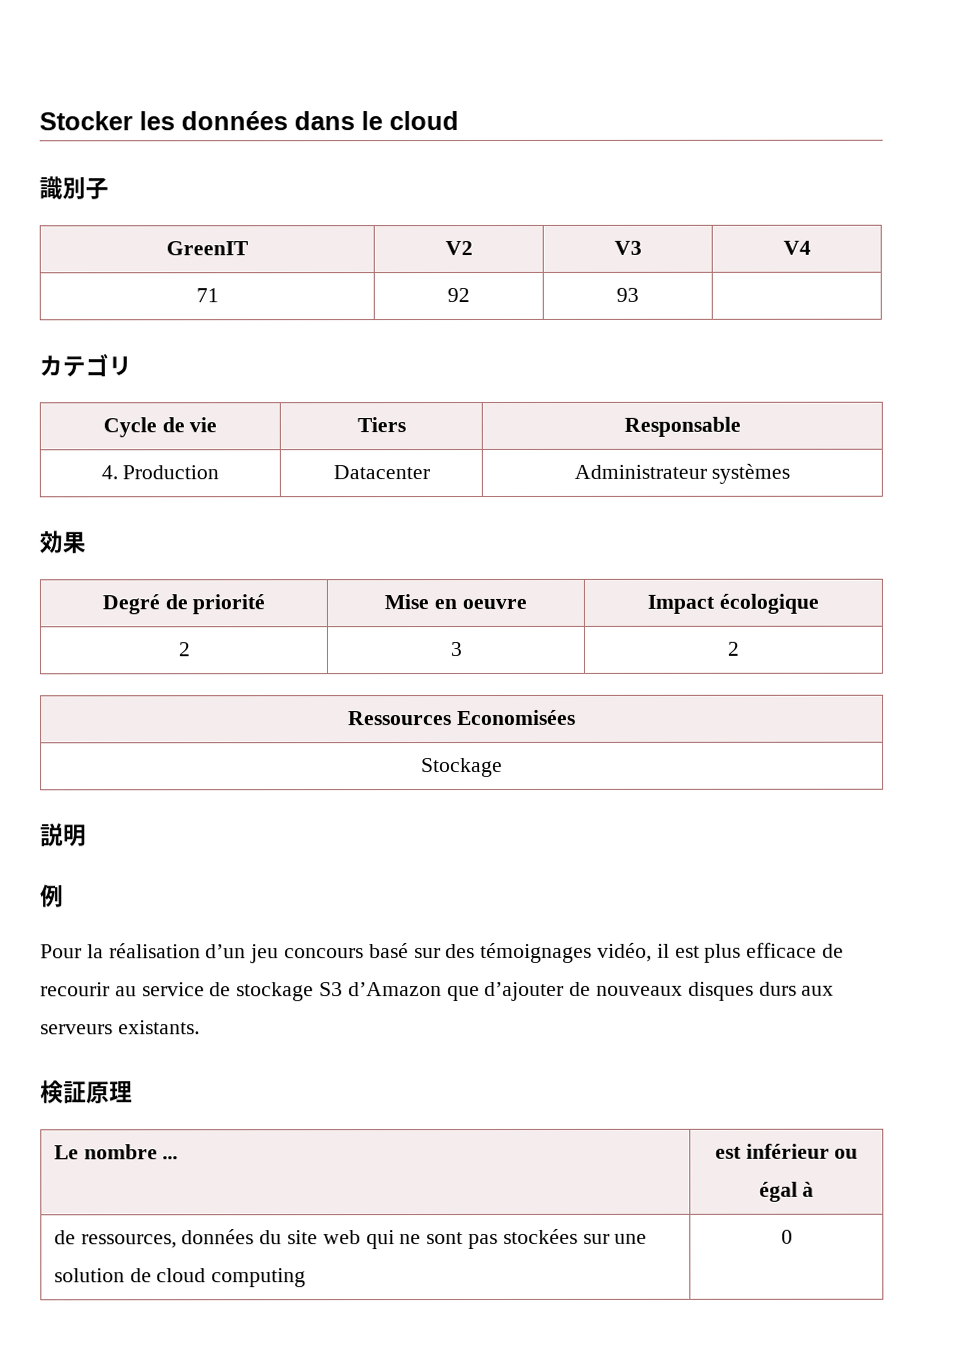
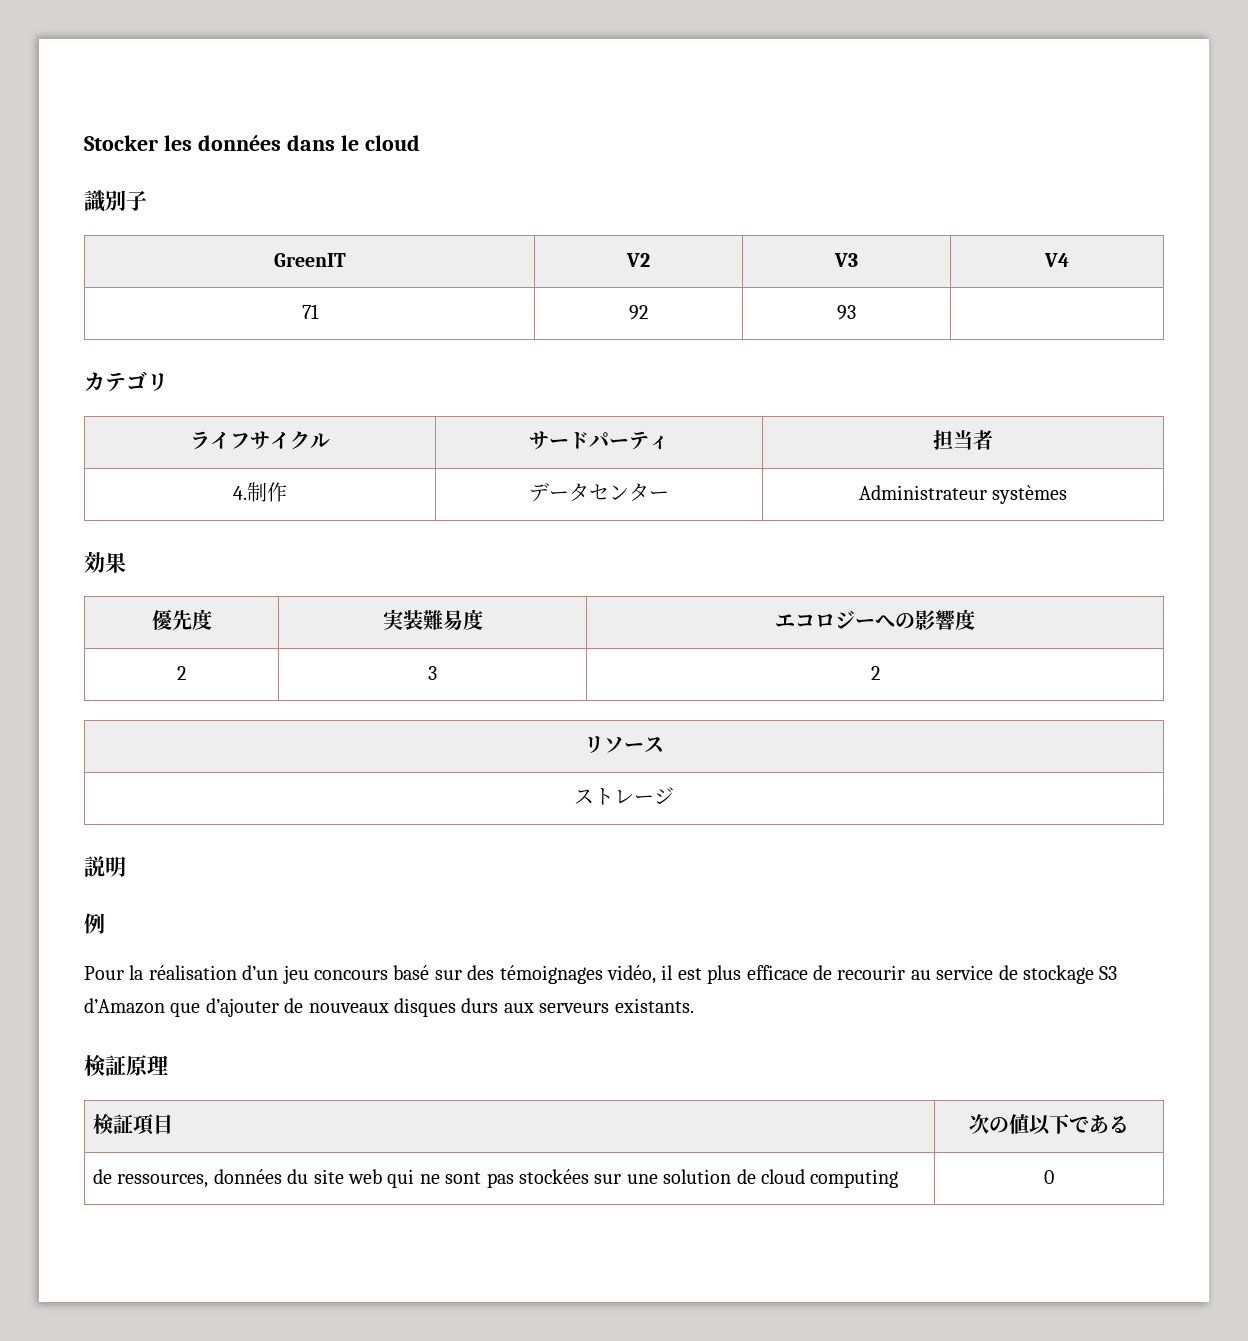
- Cycle de vie | Tiers | Responsable
- 4. Production | Datacenter | Administrateur systèmes
+ ライフサイクル | サードパーティ | 担当者
+ 4.制作 | データセンター | Administrateur systèmes
  効果
- Degré de priorité | Mise en oeuvre | Impact écologique
+ 優先度 | 実装難易度 | エコロジーへの影響度
- Ressources Economisées
- Stockage
+ リソース
+ ストレージ
- Le nombre ... | est inférieur ou égal à
+ 検証項目 | 次の値以下である

